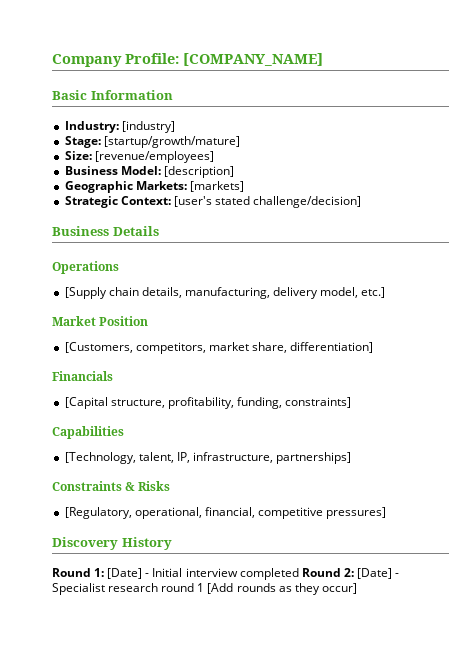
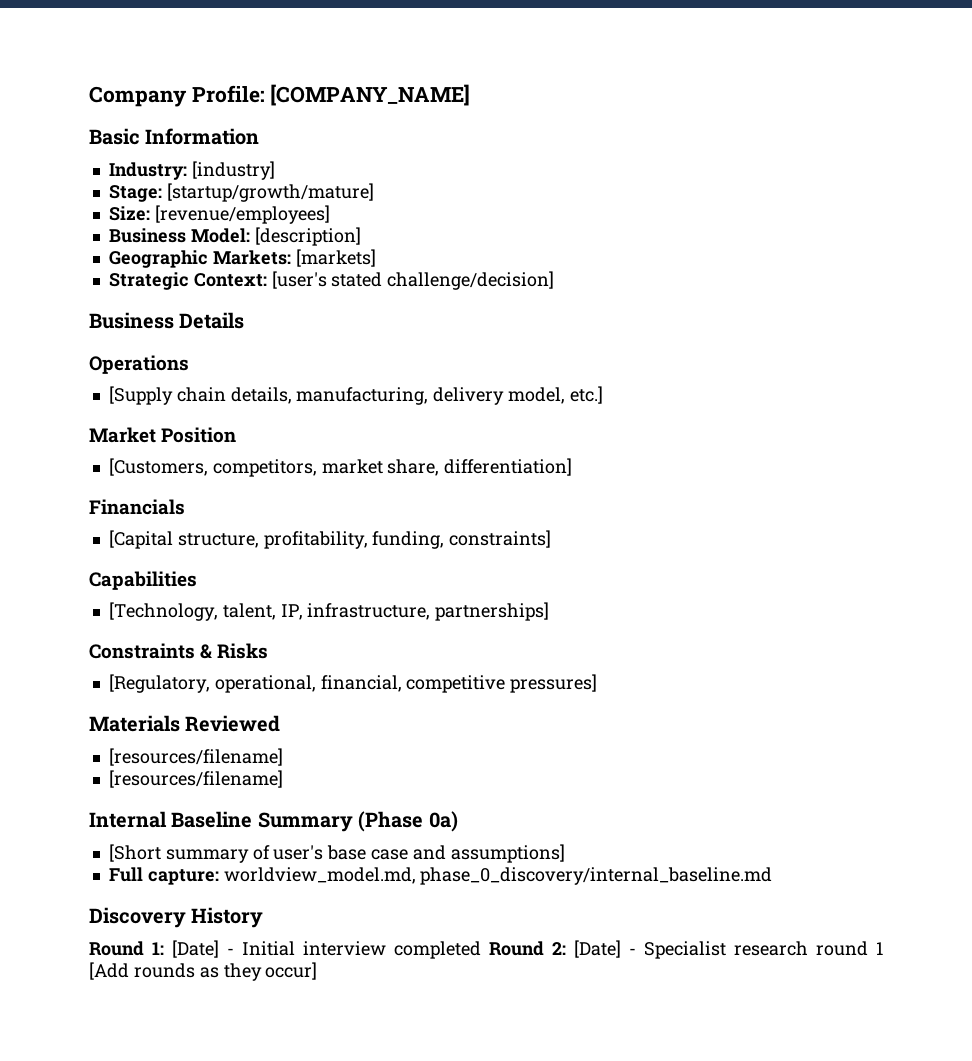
+ Materials Reviewed
+ [resources/filename]
+ [resources/filename]
+ Internal Baseline Summary (Phase 0a)
+ [Short summary of user's base case and assumptions]
+ Full capture: worldview_model.md, phase_0_discovery/internal_baseline.md

